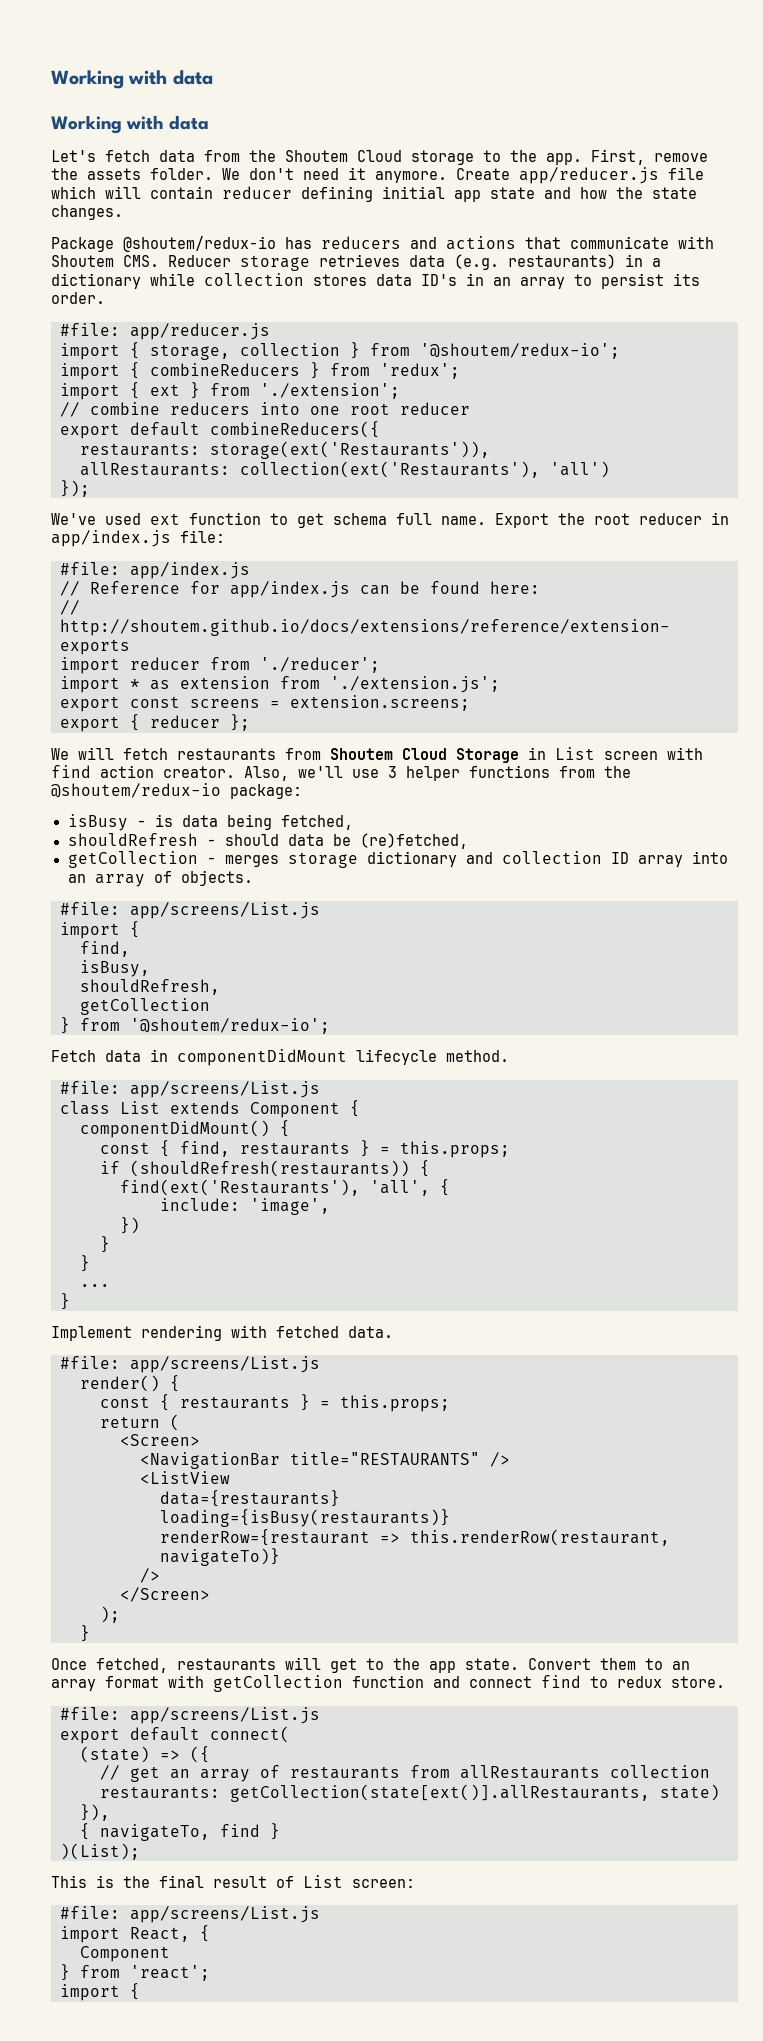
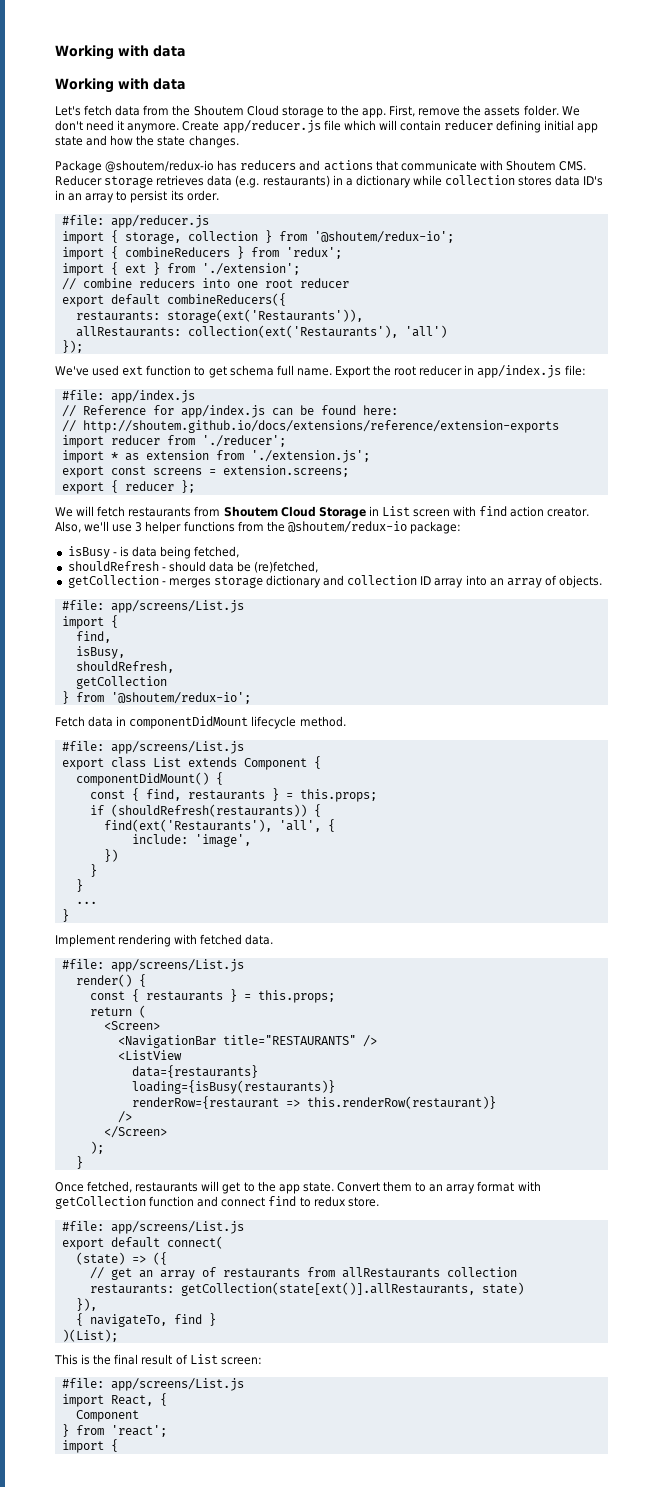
- class List extends Component {
+ export class List extends Component {
- renderRow={restaurant => this.renderRow(restaurant, navigateTo)}
+ renderRow={restaurant => this.renderRow(restaurant)}

